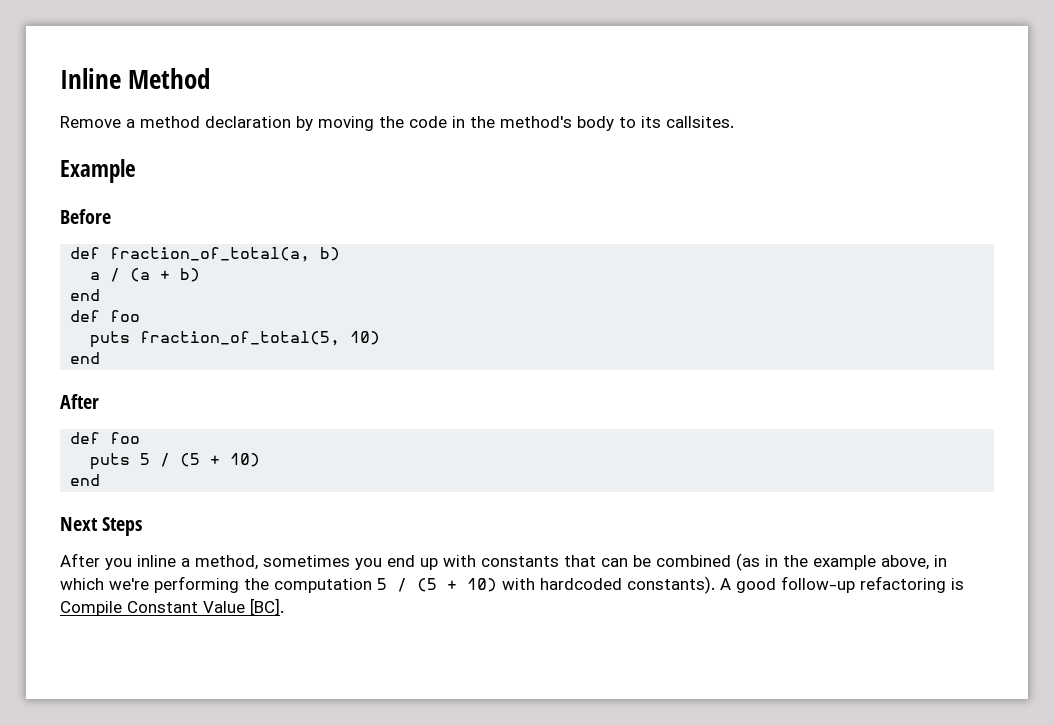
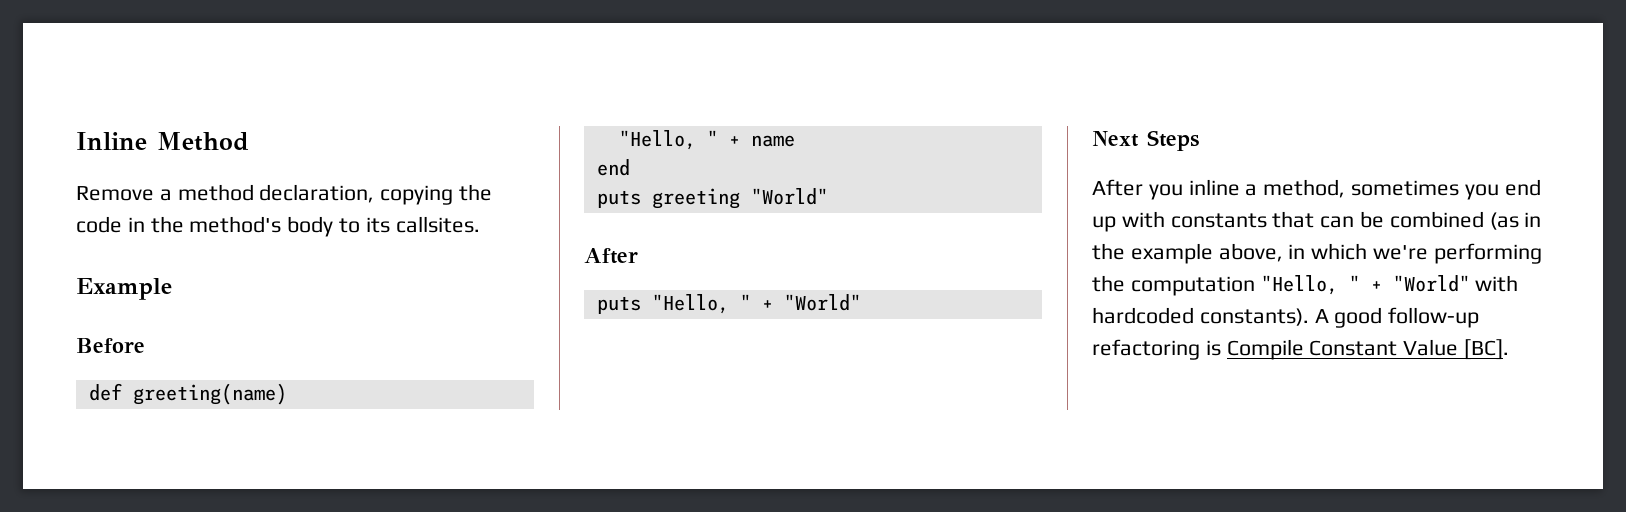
- Remove a method declaration by moving the code in the method's body to its callsites.
+ Remove a method declaration, copying the code in the method's body to its callsites.
- def fraction_of_total(a, b)
- a / (a + b)
+ def greeting(name)
+ "Hello, " + name
  end
- def foo
- puts fraction_of_total(5, 10)
- end
+ puts greeting "World"
  After
- def foo
- puts 5 / (5 + 10)
- end
+ puts "Hello, " + "World"
- After you inline a method, sometimes you end up with constants that can be combined (as in the example above, in which we're performing the computation 5 / (5 + 10) with hardcoded constants).
+ After you inline a method, sometimes you end up with constants that can be combined (as in the example above, in which we're performing the computation "Hello, " + "World" with hardcoded constants).

